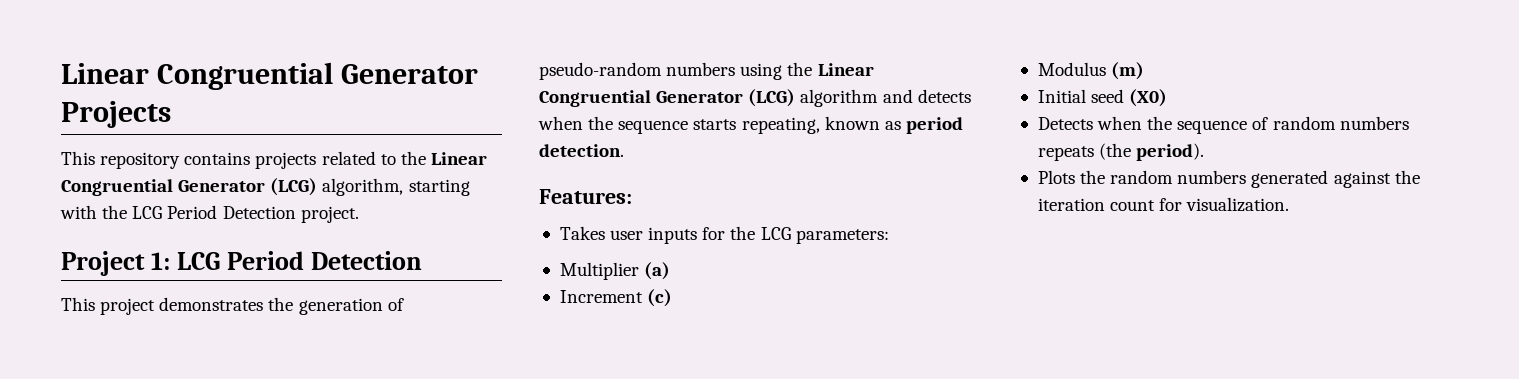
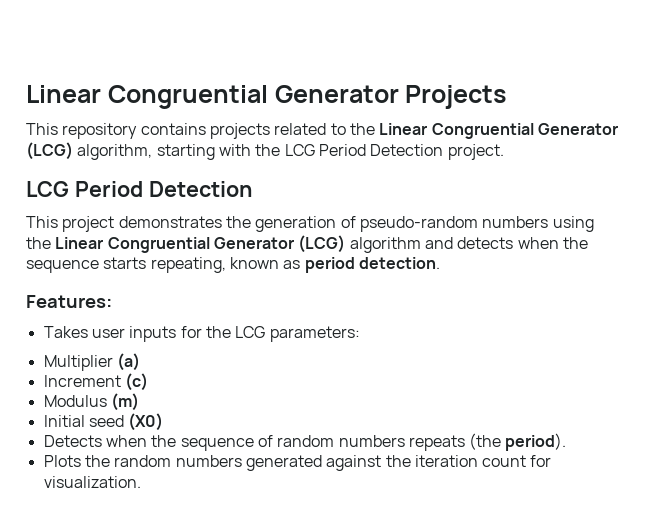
  This repository contains projects related to the Linear Congruential Generator (LCG) algorithm, starting with the LCG Period Detection project.
- Project 1: LCG Period Detection
+ LCG Period Detection

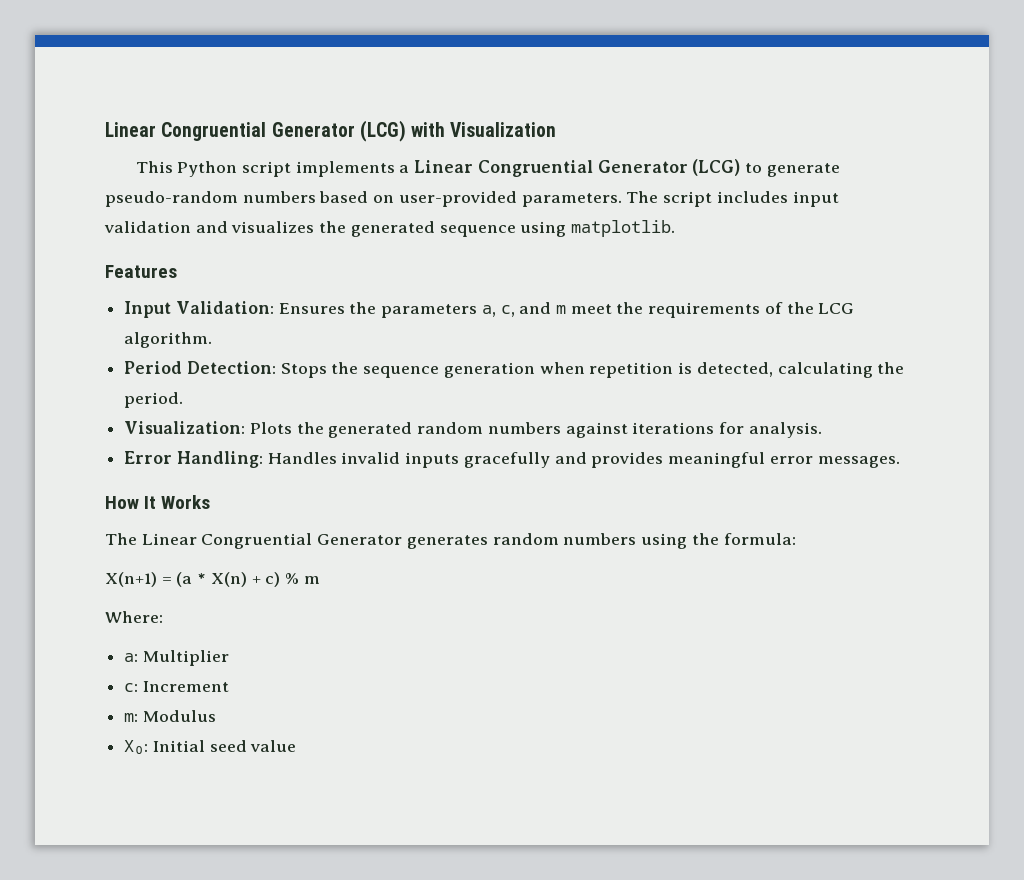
- Linear Congruential Generator Projects
- This repository contains projects related to the Linear Congruential Generator (LCG) algorithm, starting with the LCG Period Detection project.
- LCG Period Detection
- This project demonstrates the generation of pseudo-random numbers using the Linear Congruential Generator (LCG) algorithm and detects when the sequence starts repeating, known as period detection.
- Features:
- Takes user inputs for the LCG parameters:
- Multiplier (a)
- Increment (c)
- Modulus (m)
- Initial seed (X0)
- Detects when the sequence of random numbers repeats (the period).
- Plots the random numbers generated against the iteration count for visualization.
+ Linear Congruential Generator (LCG) with Visualization
+ This Python script implements a Linear Congruential Generator (LCG) to generate pseudo-random numbers based on user-provided parameters. The script includes input validation and visualizes the generated sequence using matplotlib.
+ Features
+ Input Validation: Ensures the parameters a, c, and m meet the requirements of the LCG algorithm.
+ Period Detection: Stops the sequence generation when repetition is detected, calculating the period.
+ Visualization: Plots the generated random numbers against iterations for analysis.
+ Error Handling: Handles invalid inputs gracefully and provides meaningful error messages.
+ How It Works
+ The Linear Congruential Generator generates random numbers using the formula:
+ X(n+1) = (a * X(n) + c) % m
+ Where:
+ a: Multiplier
+ c: Increment
+ m: Modulus
+ X₀: Initial seed value

